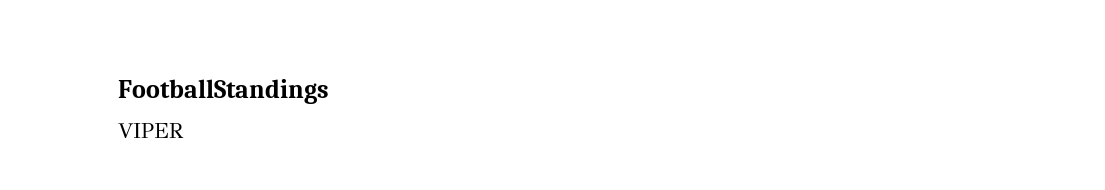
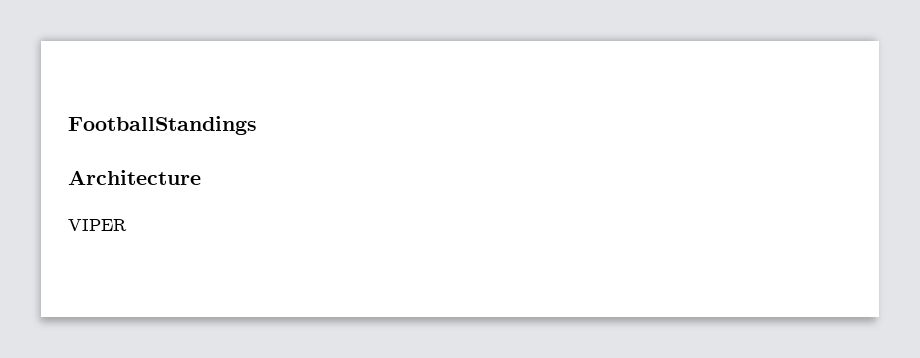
+ Architecture

